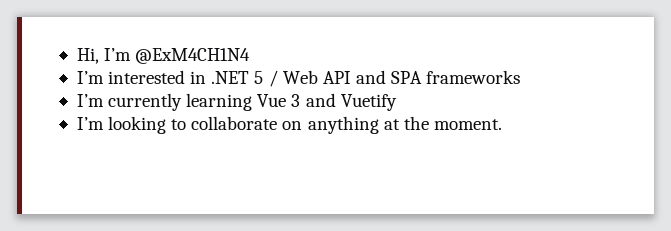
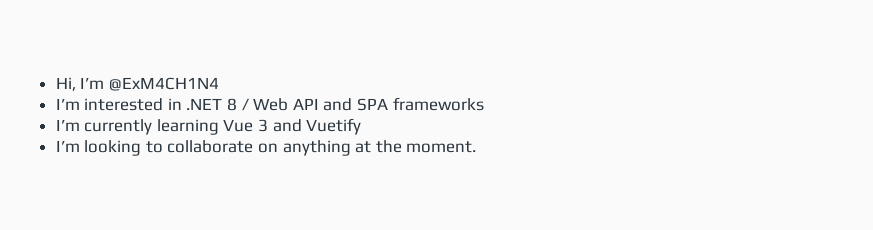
- I’m interested in .NET 5 / Web API and SPA frameworks
+ I’m interested in .NET 8 / Web API and SPA frameworks

